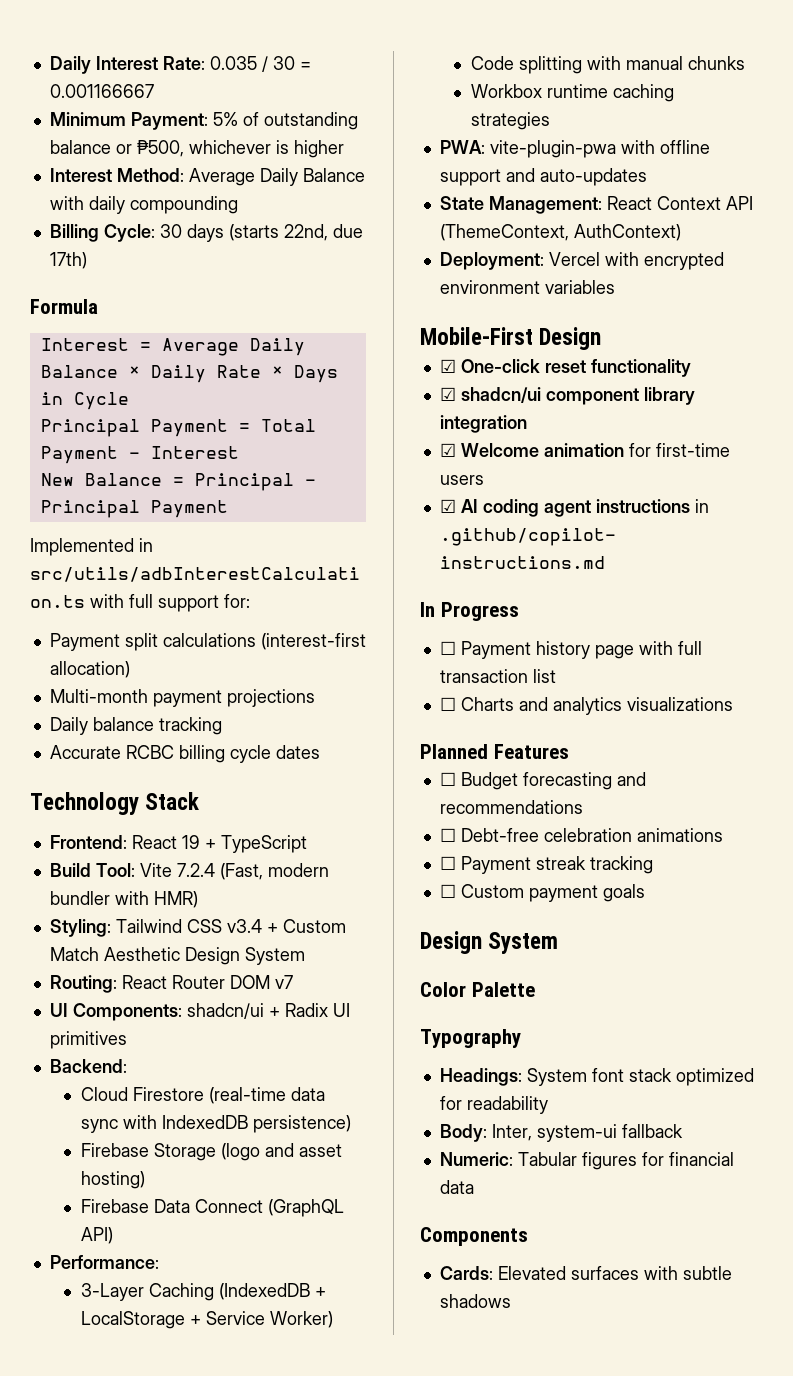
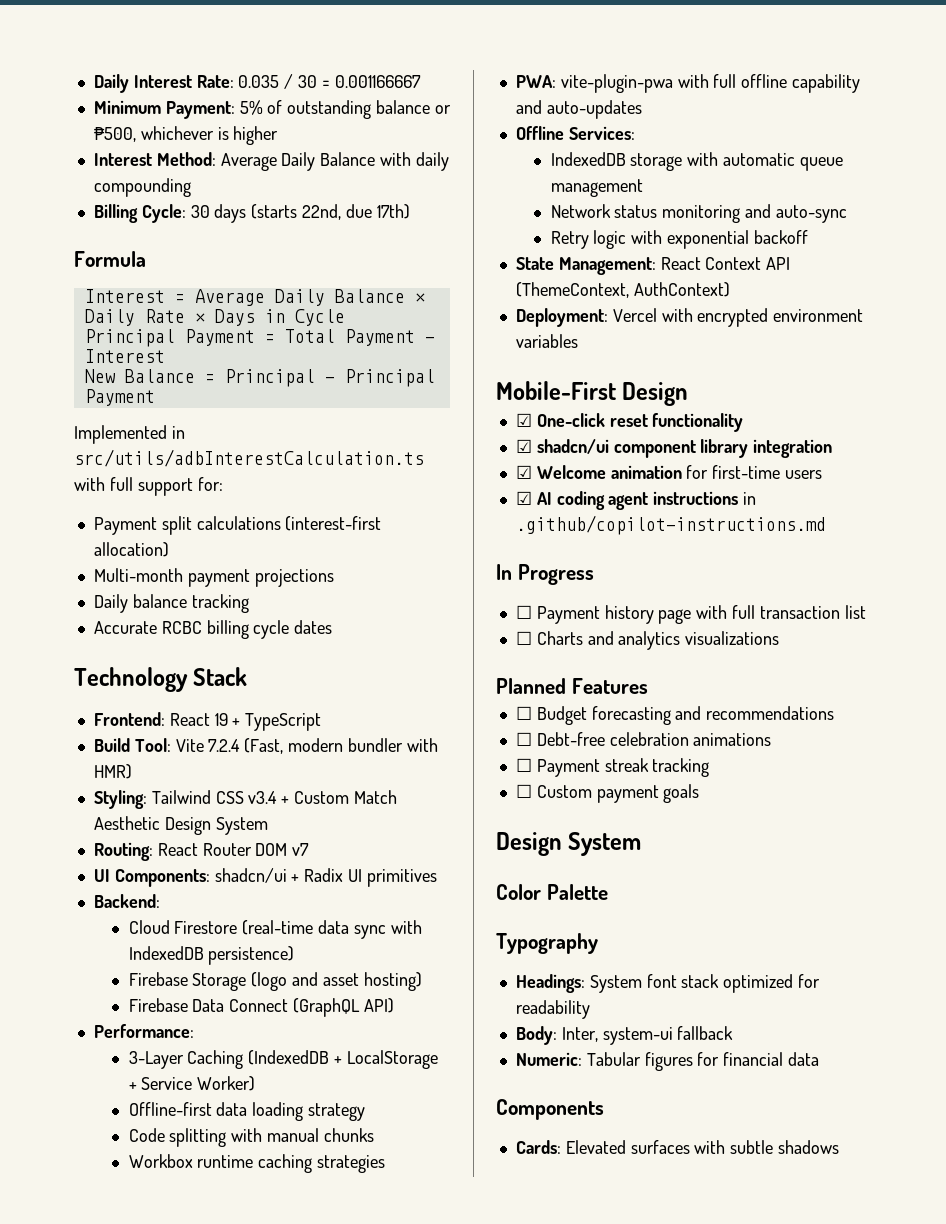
+ Offline-first data loading strategy
- PWA: vite-plugin-pwa with offline support and auto-updates
+ PWA: vite-plugin-pwa with full offline capability and auto-updates
+ Offline Services:
+ IndexedDB storage with automatic queue management
+ Network status monitoring and auto-sync
+ Retry logic with exponential backoff

